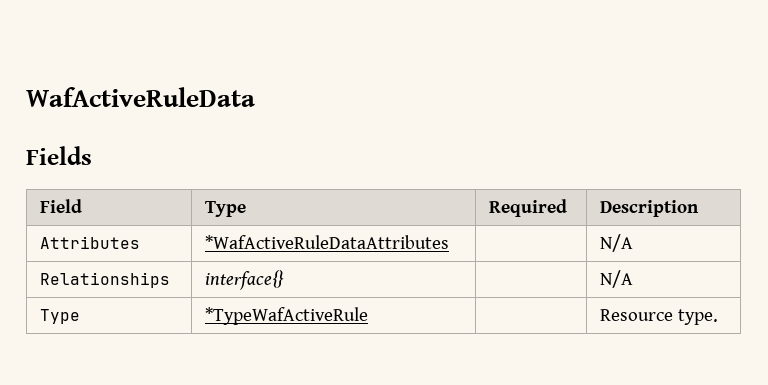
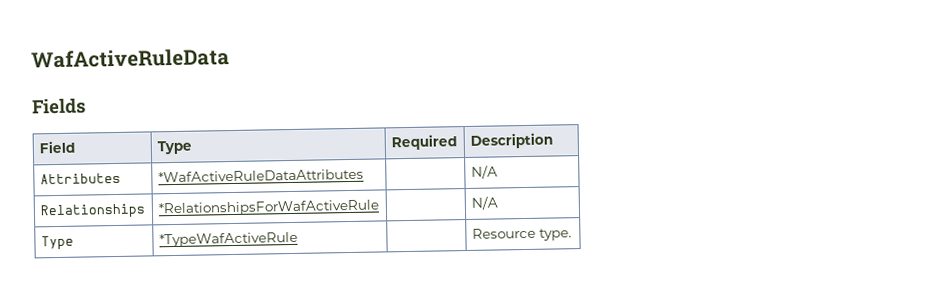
- Relationships | interface{} | | N/A
+ Relationships | *RelationshipsForWafActiveRule | | N/A

